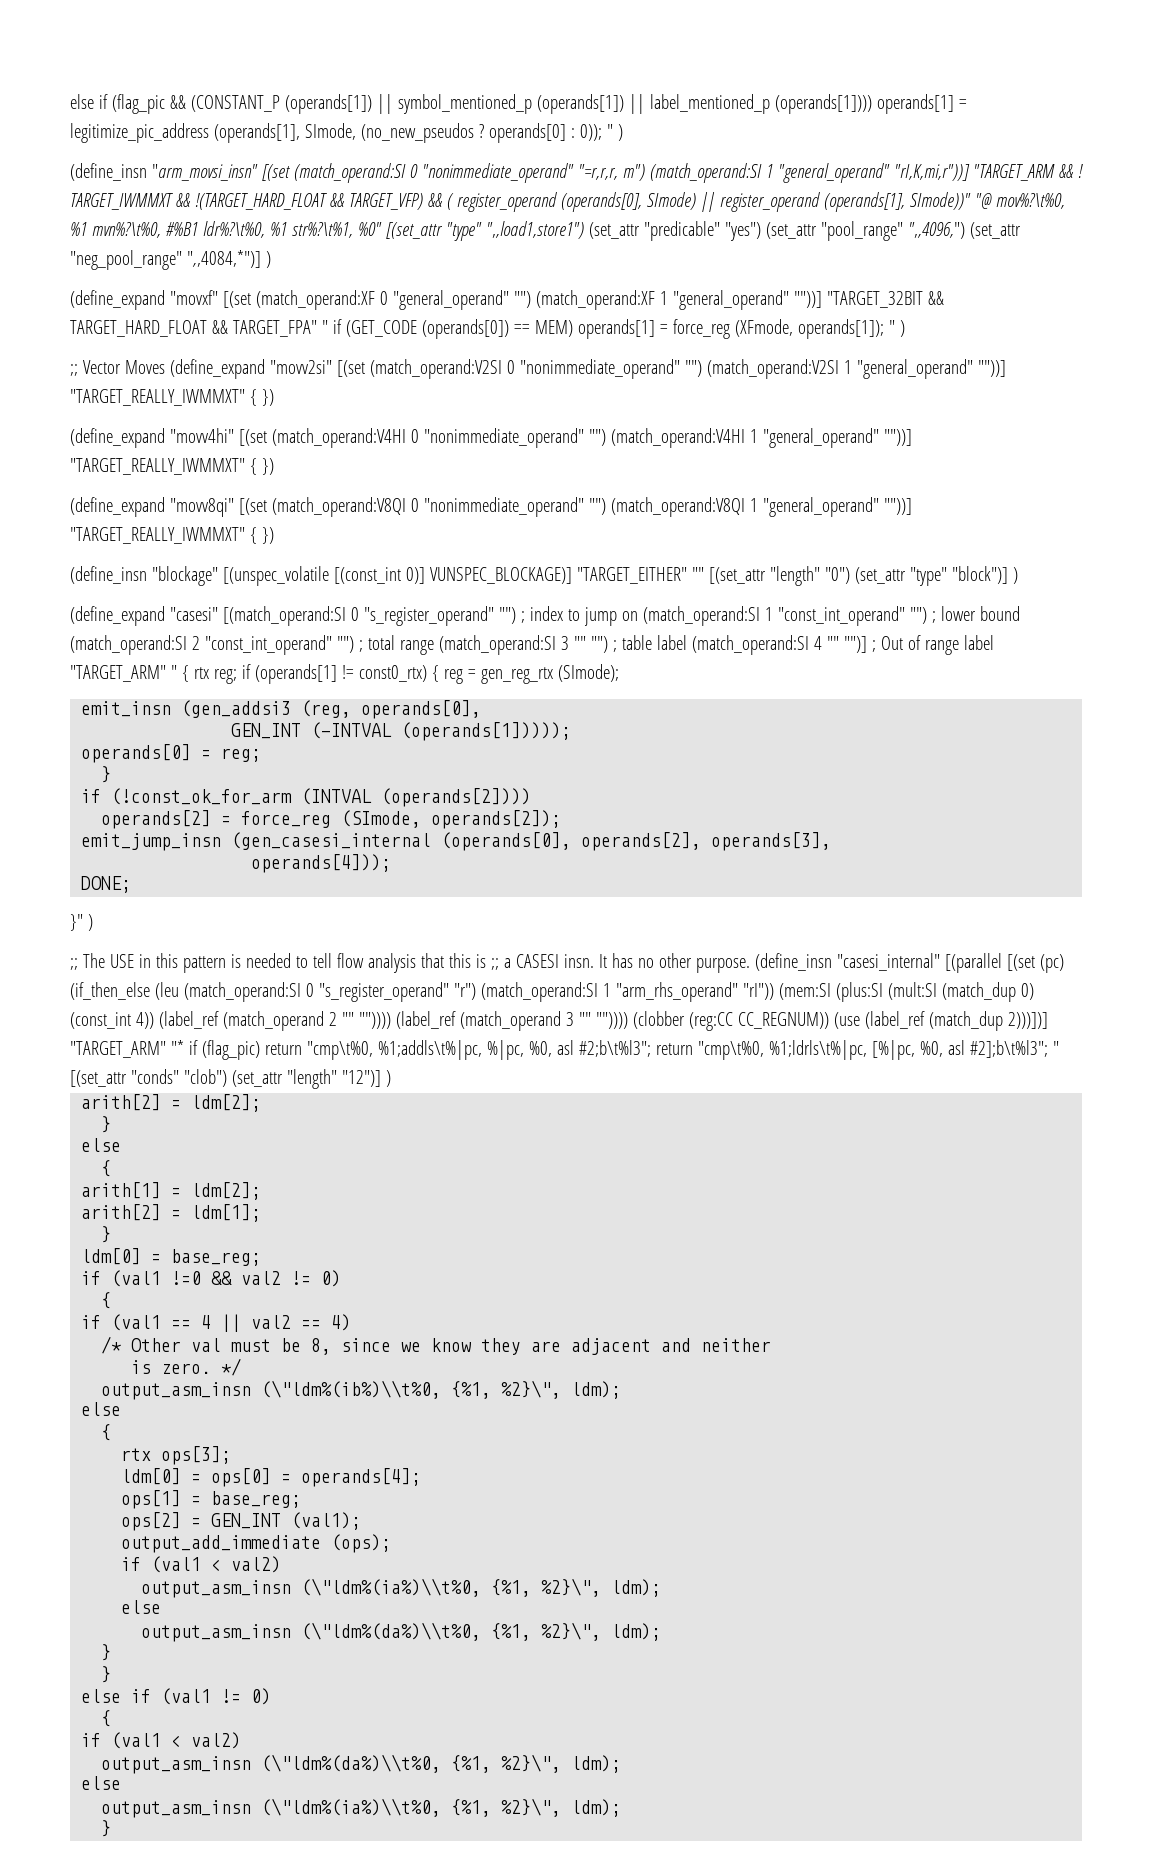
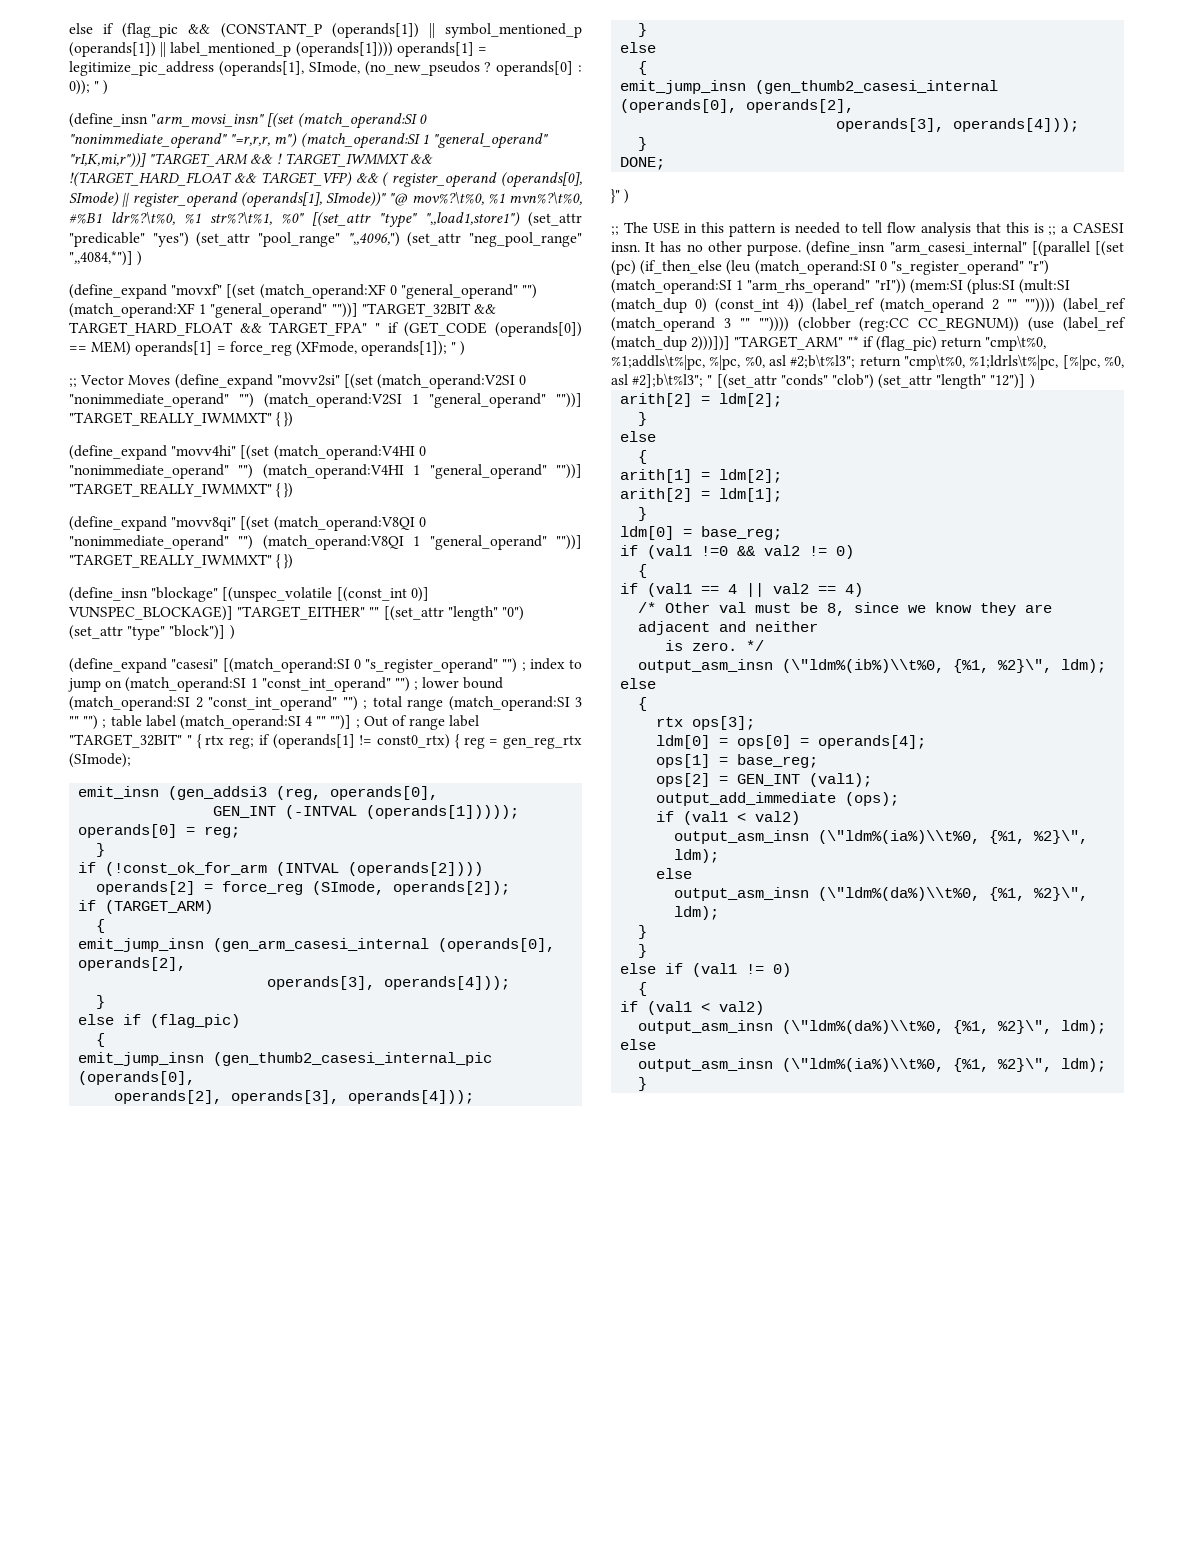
- (define_expand "casesi" [(match_operand:SI 0 "s_register_operand" "") ; index to jump on (match_operand:SI 1 "const_int_operand" "") ; lower bound (match_operand:SI 2 "const_int_operand" "") ; total range (match_operand:SI 3 "" "") ; table label (match_operand:SI 4 "" "")] ; Out of range label "TARGET_ARM" " { rtx reg; if (operands[1] != const0_rtx) { reg = gen_reg_rtx (SImode);
+ (define_expand "casesi" [(match_operand:SI 0 "s_register_operand" "") ; index to jump on (match_operand:SI 1 "const_int_operand" "") ; lower bound (match_operand:SI 2 "const_int_operand" "") ; total range (match_operand:SI 3 "" "") ; table label (match_operand:SI 4 "" "")] ; Out of range label "TARGET_32BIT" " { rtx reg; if (operands[1] != const0_rtx) { reg = gen_reg_rtx (SImode);
- emit_jump_insn (gen_casesi_internal (operands[0], operands[2], operands[3],
- operands[4]));
+ if (TARGET_ARM)
+ {
+ emit_jump_insn (gen_arm_casesi_internal (operands[0], operands[2],
+ operands[3], operands[4]));
+ }
+ else if (flag_pic)
+ {
+ emit_jump_insn (gen_thumb2_casesi_internal_pic (operands[0],
+ operands[2], operands[3], operands[4]));
+ }
+ else
+ {
+ emit_jump_insn (gen_thumb2_casesi_internal (operands[0], operands[2],
+ operands[3], operands[4]));
+ }
- (define_insn "casesi_internal" [(parallel [(set (pc) (if_then_else (leu (match_operand:SI 0 "s_register_operand" "r") (match_operand:SI 1 "arm_rhs_operand" "rI")) (mem:SI (plus:SI (mult:SI (match_dup 0) (const_int 4)) (label_ref (match_operand 2 "" "")))) (label_ref (match_operand 3 "" "")))) (clobber (reg:CC CC_REGNUM)) (use (label_ref (match_dup 2)))])] "TARGET_ARM" "* if (flag_pic) return "cmp\t%0, %1;addls\t%|pc, %|pc, %0, asl #2;b\t%l3";
+ (define_insn "arm_casesi_internal" [(parallel [(set (pc) (if_then_else (leu (match_operand:SI 0 "s_register_operand" "r") (match_operand:SI 1 "arm_rhs_operand" "rI")) (mem:SI (plus:SI (mult:SI (match_dup 0) (const_int 4)) (label_ref (match_operand 2 "" "")))) (label_ref (match_operand 3 "" "")))) (clobber (reg:CC CC_REGNUM)) (use (label_ref (match_dup 2)))])] "TARGET_ARM" "* if (flag_pic) return "cmp\t%0, %1;addls\t%|pc, %|pc, %0, asl #2;b\t%l3";

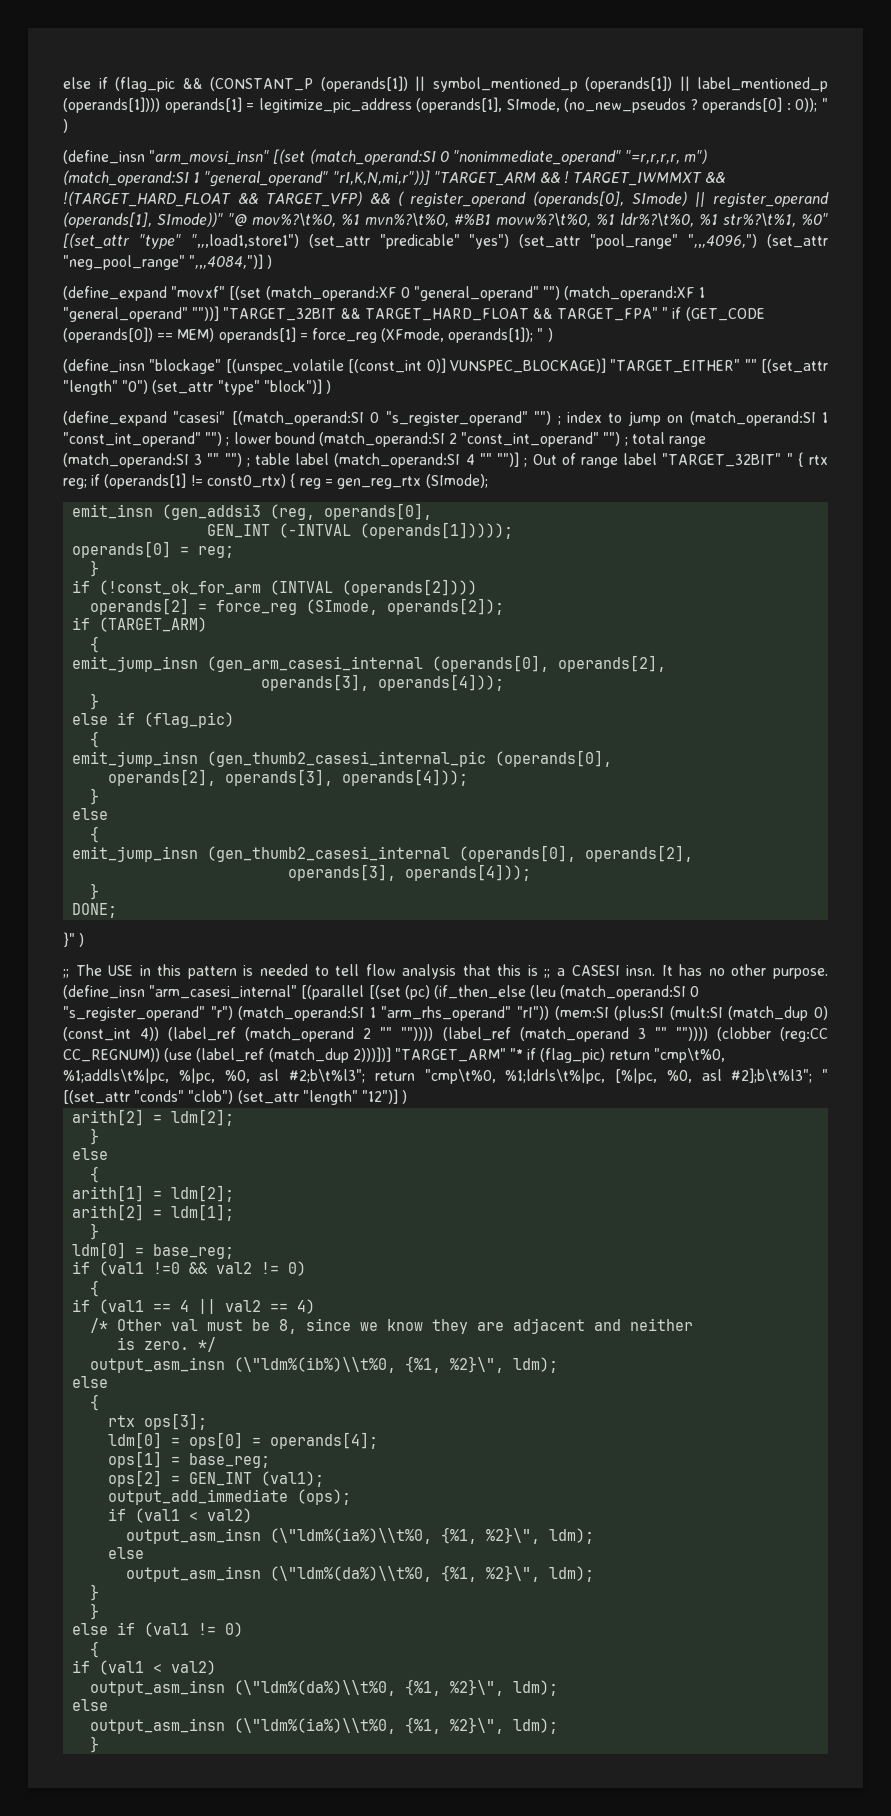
- (define_insn "arm_movsi_insn" [(set (match_operand:SI 0 "nonimmediate_operand" "=r,r,r, m") (match_operand:SI 1 "general_operand" "rI,K,mi,r"))] "TARGET_ARM && !
+ (define_insn "arm_movsi_insn" [(set (match_operand:SI 0 "nonimmediate_operand" "=r,r,r,r, m") (match_operand:SI 1 "general_operand" "rI,K,N,mi,r"))] "TARGET_ARM && !
- TARGET_IWMMXT && !(TARGET_HARD_FLOAT && TARGET_VFP) && ( register_operand (operands[0], SImode) || register_operand (operands[1], SImode))" "@ mov%?\t%0, %1 mvn%?\t%0, #%B1 ldr%?\t%0, %1 str%?\t%1, %0" [(set_attr "type" ",,load1,store1") (set_attr "predicable" "yes") (set_attr "pool_range" ",,4096,") (set_attr "neg_pool_range" ",,4084,*")] )
+ TARGET_IWMMXT && !(TARGET_HARD_FLOAT && TARGET_VFP) && ( register_operand (operands[0], SImode) || register_operand (operands[1], SImode))" "@ mov%?\t%0, %1 mvn%?\t%0, #%B1 movw%?\t%0, %1 ldr%?\t%0, %1 str%?\t%1, %0" [(set_attr "type" ",,,load1,store1") (set_attr "predicable" "yes") (set_attr "pool_range" ",,,4096,") (set_attr "neg_pool_range" ",,,4084,")] )
- ;; Vector Moves (define_expand "movv2si" [(set (match_operand:V2SI 0 "nonimmediate_operand" "") (match_operand:V2SI 1 "general_operand" ""))] "TARGET_REALLY_IWMMXT" { })
- (define_expand "movv4hi" [(set (match_operand:V4HI 0 "nonimmediate_operand" "") (match_operand:V4HI 1 "general_operand" ""))] "TARGET_REALLY_IWMMXT" { })
- (define_expand "movv8qi" [(set (match_operand:V8QI 0 "nonimmediate_operand" "") (match_operand:V8QI 1 "general_operand" ""))] "TARGET_REALLY_IWMMXT" { })

